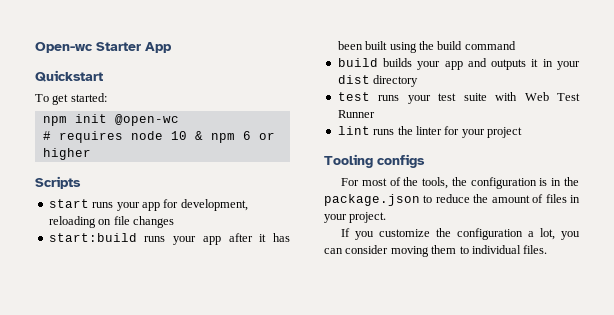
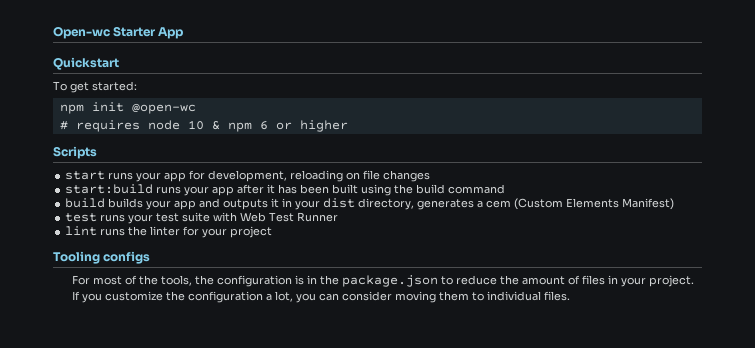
- build builds your app and outputs it in your dist directory
+ build builds your app and outputs it in your dist directory, generates a cem (Custom Elements Manifest)

